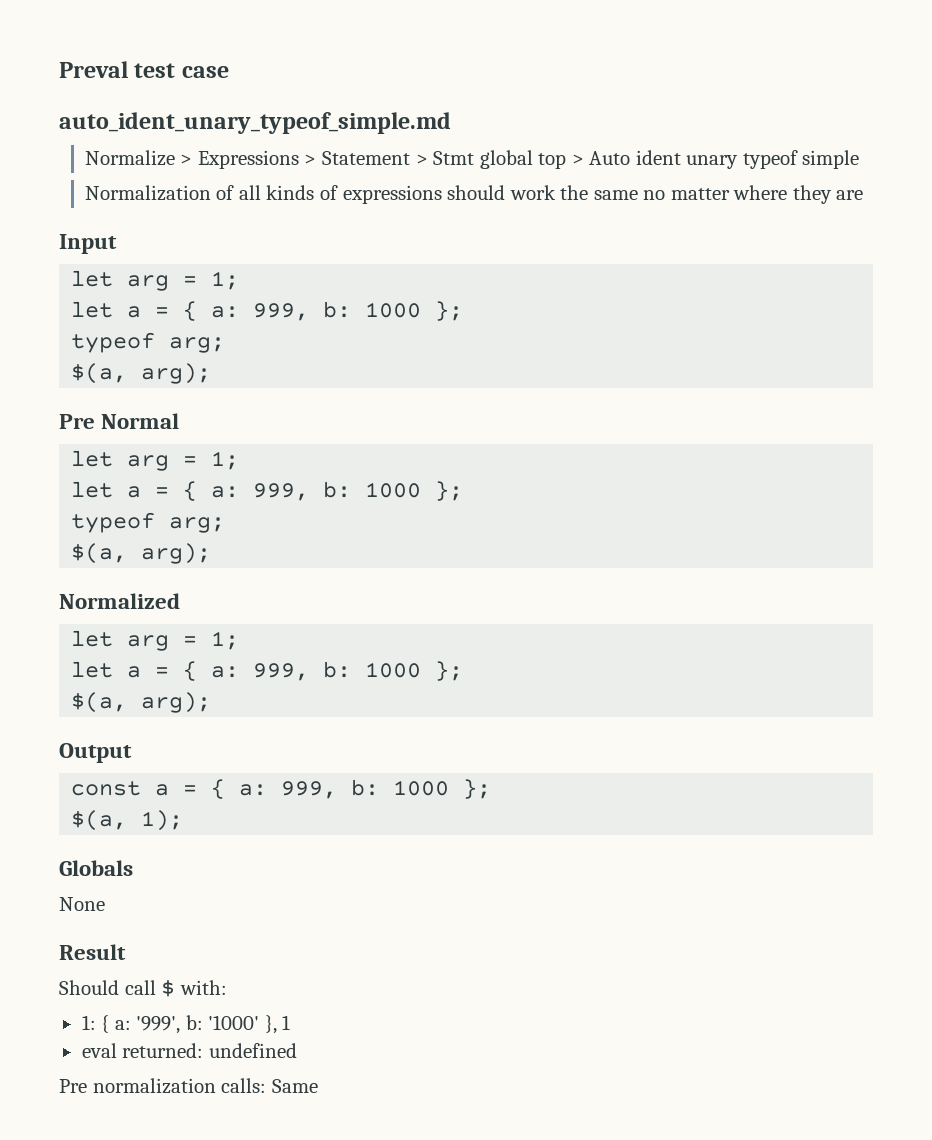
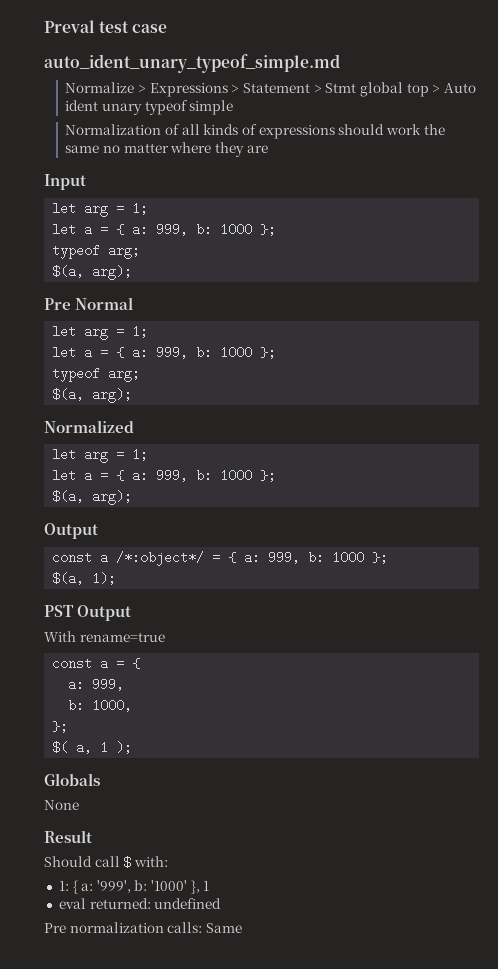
- const a = { a: 999, b: 1000 };
+ const a /*:object*/ = { a: 999, b: 1000 };
+ PST Output
+ With rename=true
+ const a = {
+ a: 999,
+ b: 1000,
+ };
+ $( a, 1 );

